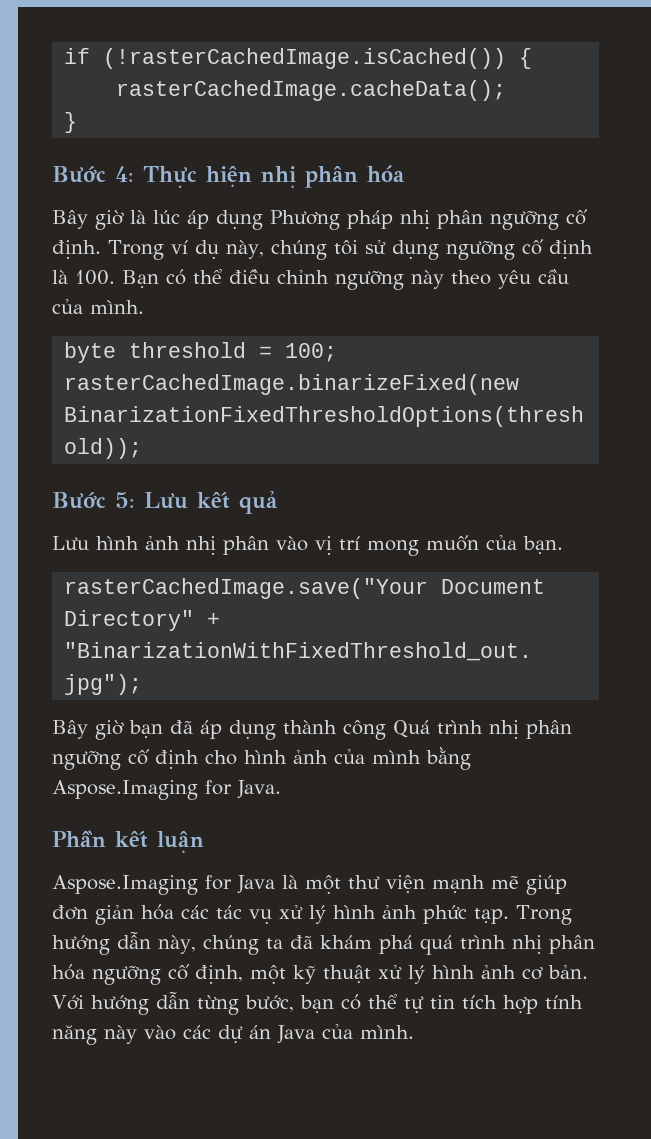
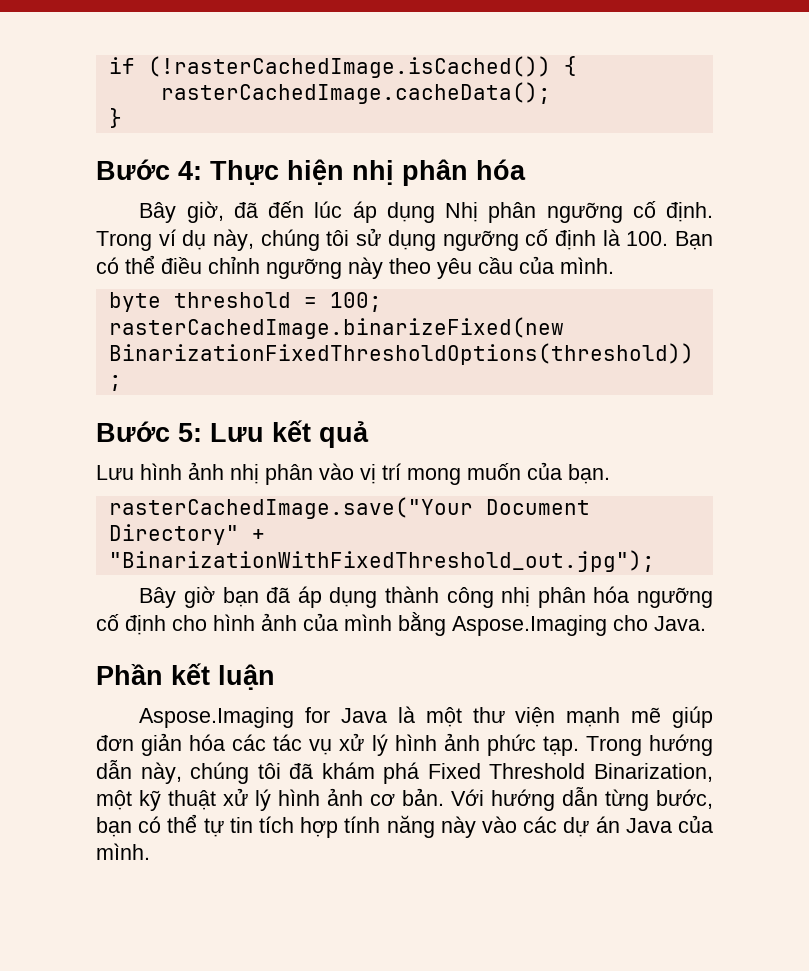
- Bây giờ là lúc áp dụng Phương pháp nhị phân ngưỡng cố định.
+ Bây giờ, đã đến lúc áp dụng Nhị phân ngưỡng cố định.
- Bây giờ bạn đã áp dụng thành công Quá trình nhị phân ngưỡng cố định cho hình ảnh của mình bằng Aspose.Imaging for Java.
+ Bây giờ bạn đã áp dụng thành công nhị phân hóa ngưỡng cố định cho hình ảnh của mình bằng Aspose.Imaging cho Java.
- Trong hướng dẫn này, chúng ta đã khám phá quá trình nhị phân hóa ngưỡng cố định, một kỹ thuật xử lý hình ảnh cơ bản.
+ Trong hướng dẫn này, chúng tôi đã khám phá Fixed Threshold Binarization, một kỹ thuật xử lý hình ảnh cơ bản.

